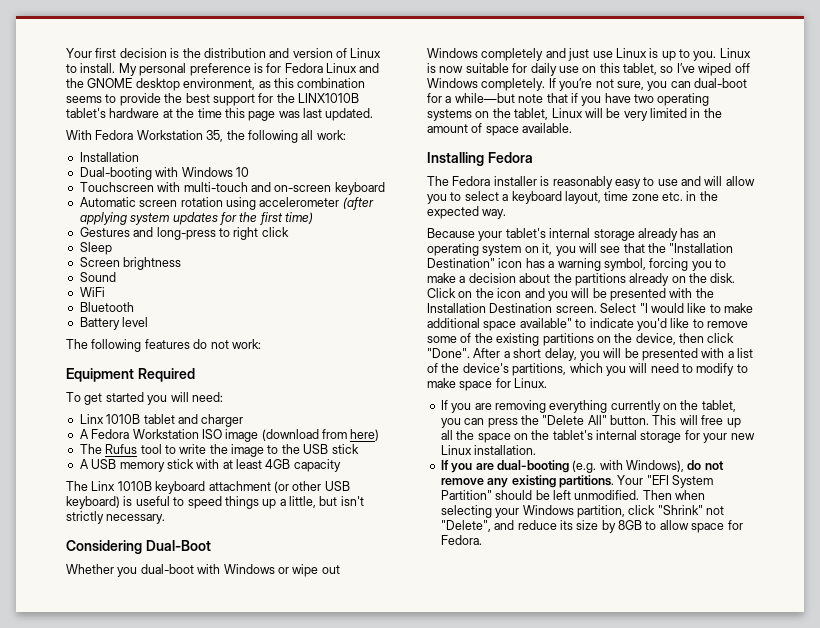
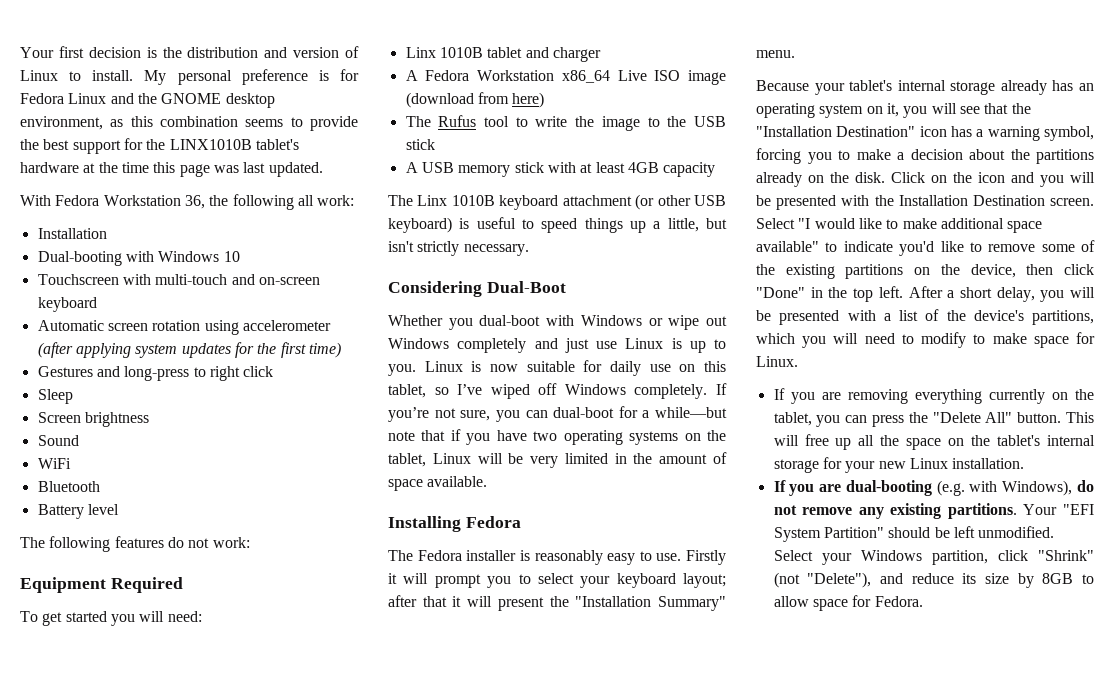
- With Fedora Workstation 35, the following all work:
+ With Fedora Workstation 36, the following all work:
- A Fedora Workstation ISO image (download from here)
+ A Fedora Workstation x86_64 Live ISO image (download from here)
- The Fedora installer is reasonably easy to use and will allow you to select a keyboard layout, time zone etc. in the expected way.
+ The Fedora installer is reasonably easy to use. Firstly it will prompt you to select your keyboard layout; after that it will present the "Installation Summary" menu.
- Select "I would like to make additional space available" to indicate you'd like to remove some of the existing partitions on the device, then click "Done".
+ Select "I would like to make additional space available" to indicate you'd like to remove some of the existing partitions on the device, then click "Done" in the top left.
- Then when selecting your Windows partition, click "Shrink" not "Delete", and reduce its size by 8GB to allow space for Fedora.
+ Select your Windows partition, click "Shrink" (not "Delete"), and reduce its size by 8GB to allow space for Fedora.

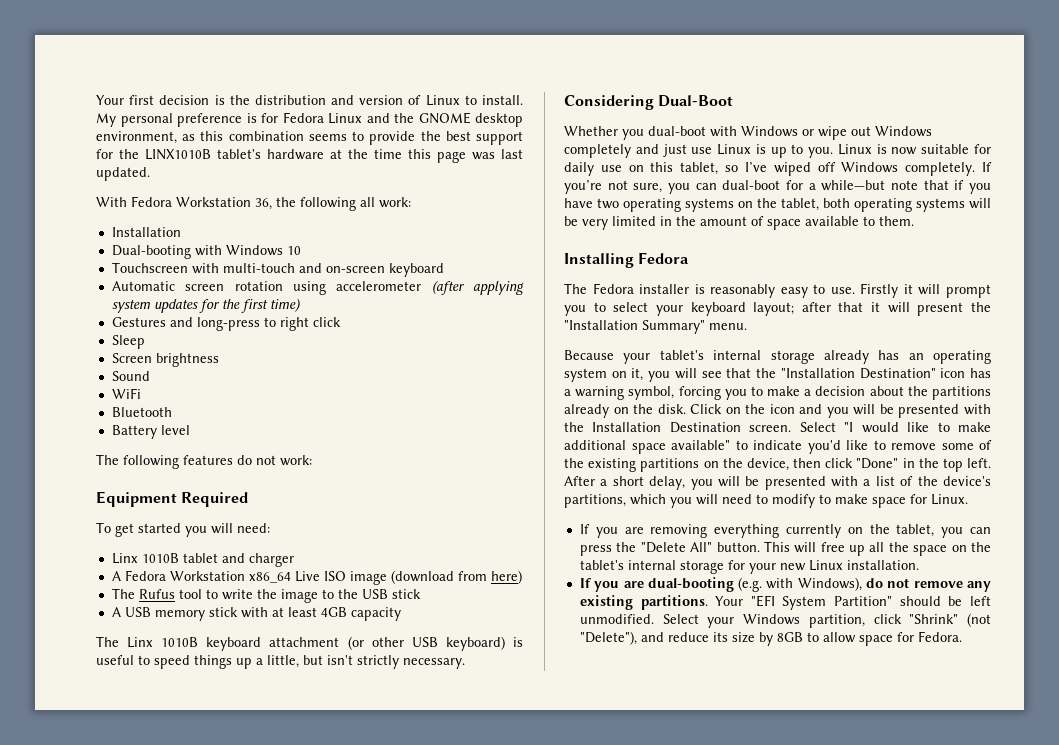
- If you’re not sure, you can dual-boot for a while—but note that if you have two operating systems on the tablet, Linux will be very limited in the amount of space available.
+ If you’re not sure, you can dual-boot for a while—but note that if you have two operating systems on the tablet, both operating systems will be very limited in the amount of space available to them.

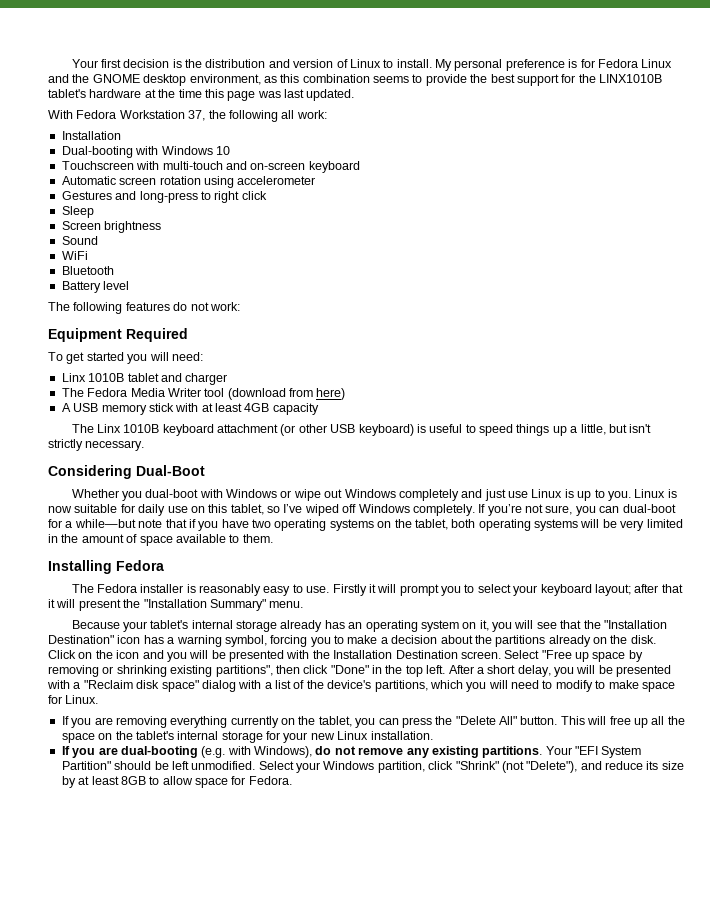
- With Fedora Workstation 36, the following all work:
+ With Fedora Workstation 37, the following all work:
- Automatic screen rotation using accelerometer (after applying system updates for the first time)
+ Automatic screen rotation using accelerometer
- A Fedora Workstation x86_64 Live ISO image (download from here)
- The Rufus tool to write the image to the USB stick
+ The Fedora Media Writer tool (download from here)
- Select "I would like to make additional space available" to indicate you'd like to remove some of the existing partitions on the device, then click "Done" in the top left.
+ Select "Free up space by removing or shrinking existing partitions", then click "Done" in the top left.
- After a short delay, you will be presented with a list of the device's partitions, which you will need to modify to make space for Linux.
+ After a short delay, you will be presented with a "Reclaim disk space" dialog with a list of the device's partitions, which you will need to modify to make space for Linux.
- Select your Windows partition, click "Shrink" (not "Delete"), and reduce its size by 8GB to allow space for Fedora.
+ Select your Windows partition, click "Shrink" (not "Delete"), and reduce its size by at least 8GB to allow space for Fedora.

